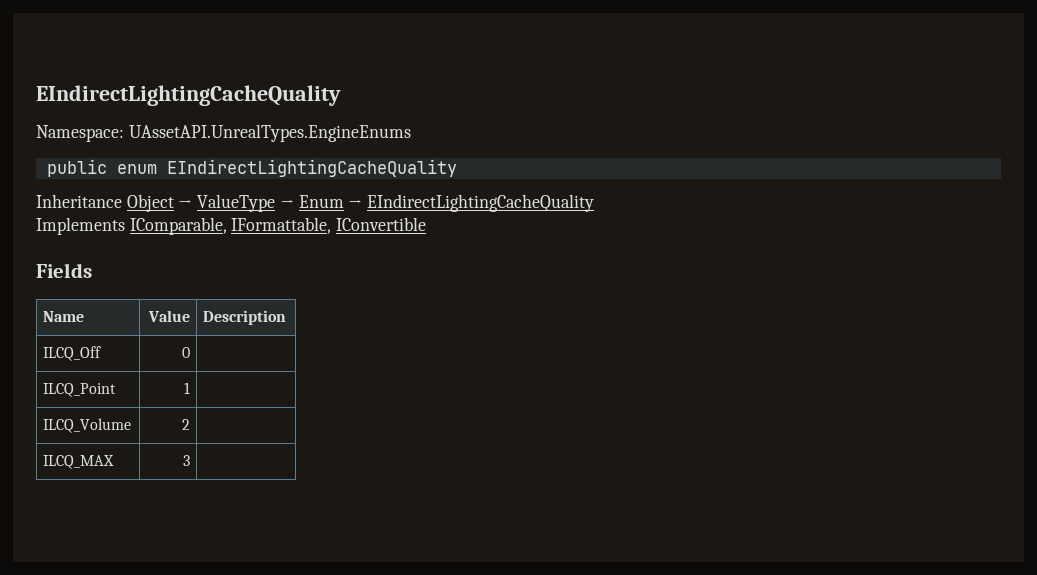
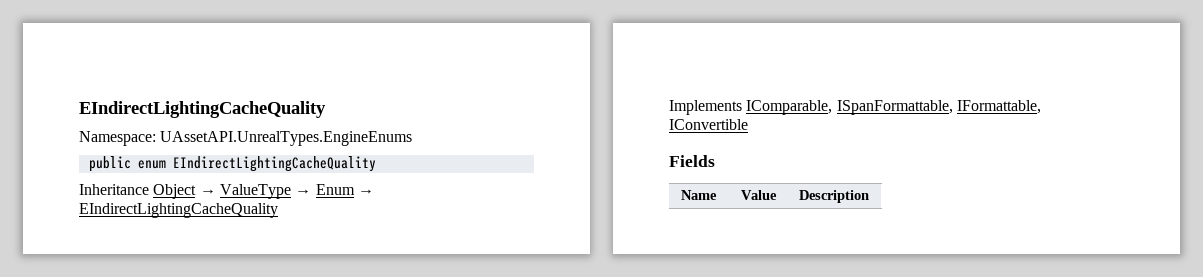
- Implements IComparable, IFormattable, IConvertible
+ Implements IComparable, ISpanFormattable, IFormattable, IConvertible
- ILCQ_Off | 0 |
- ILCQ_Point | 1 |
- ILCQ_Volume | 2 |
- ILCQ_MAX | 3 |

